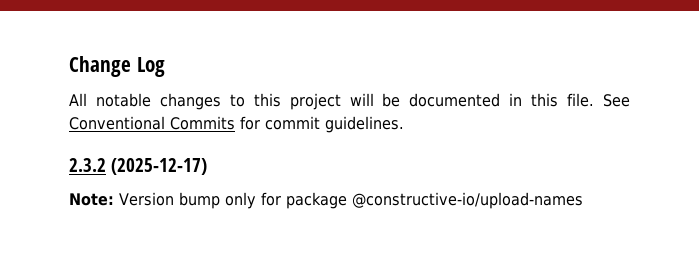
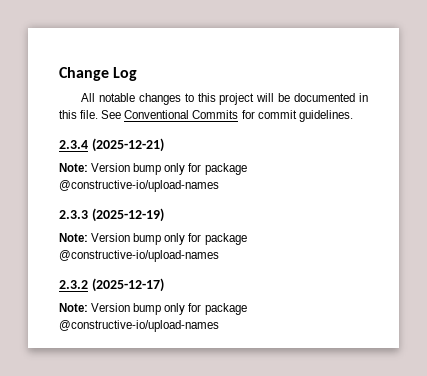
+ 2.3.4 (2025-12-21)
+ Note: Version bump only for package @constructive-io/upload-names
+ 2.3.3 (2025-12-19)
+ Note: Version bump only for package @constructive-io/upload-names

